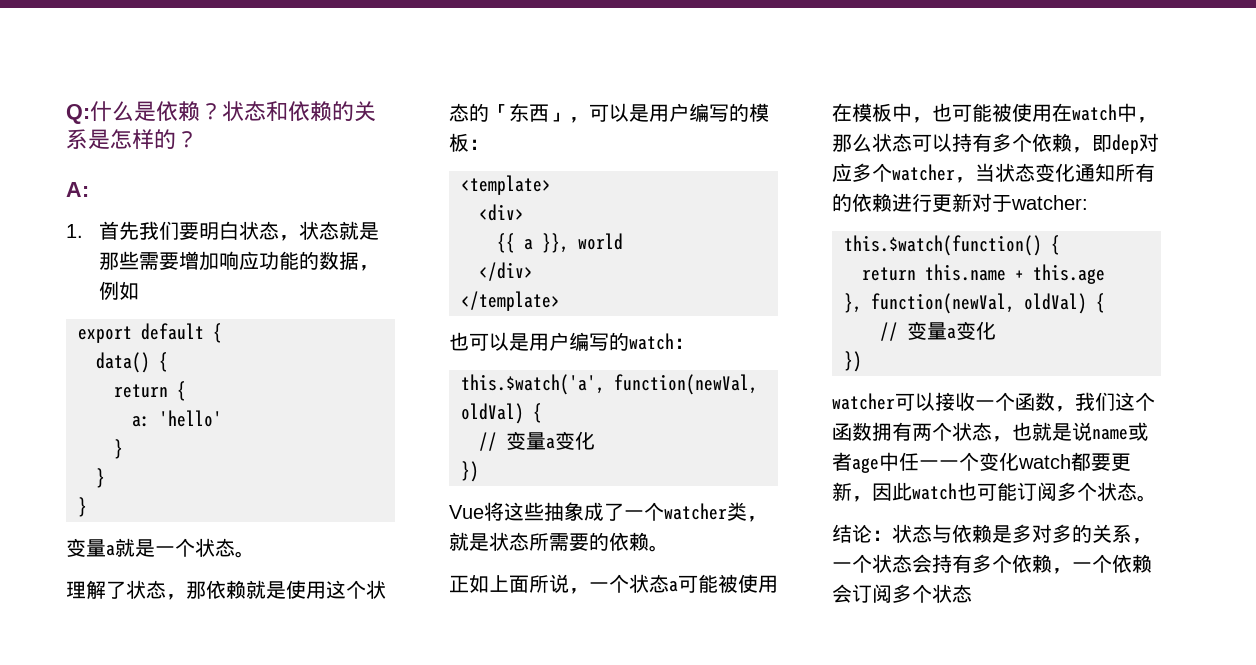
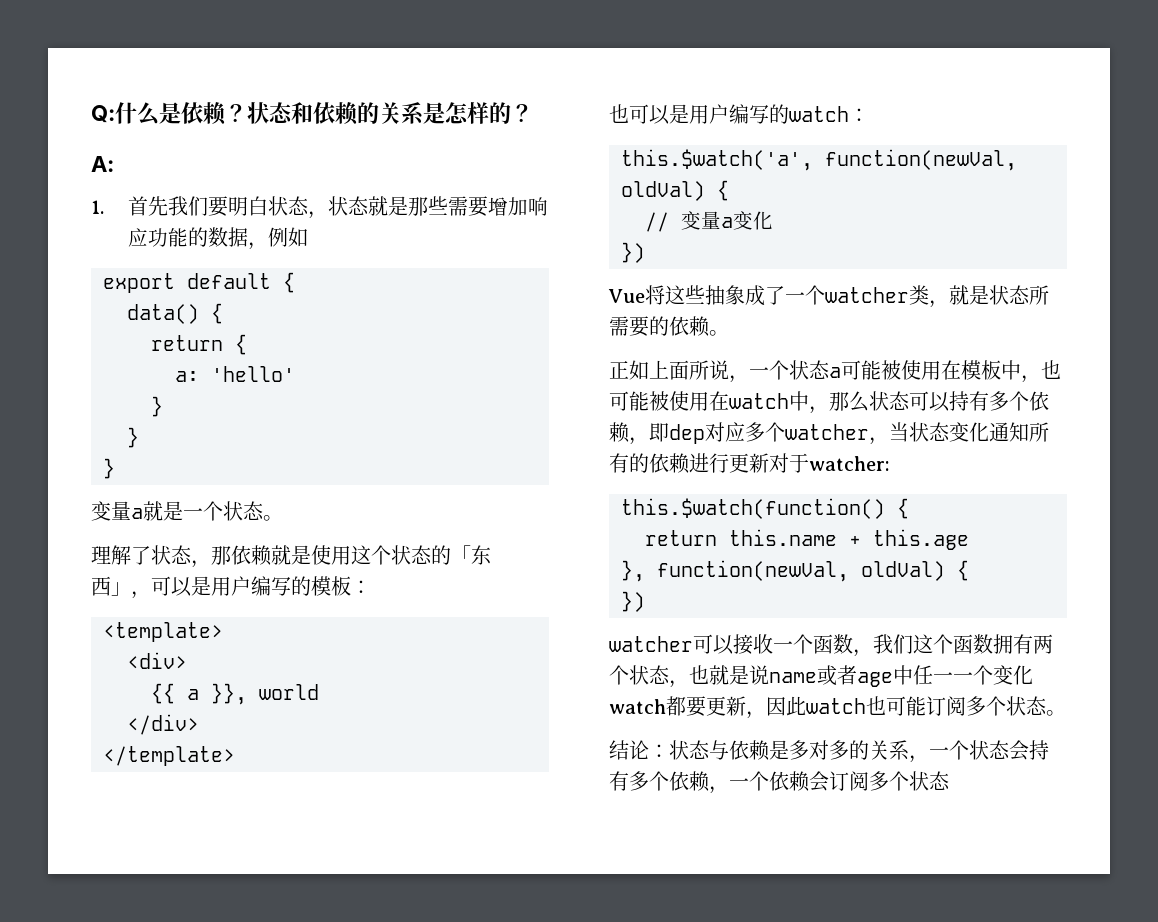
  }, function(newVal, oldVal) {
- // 变量a变化

